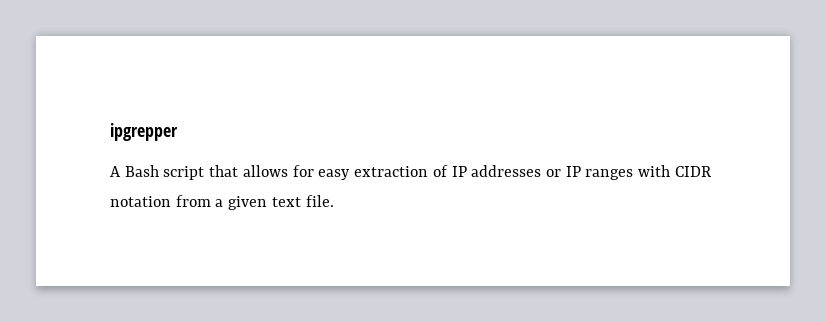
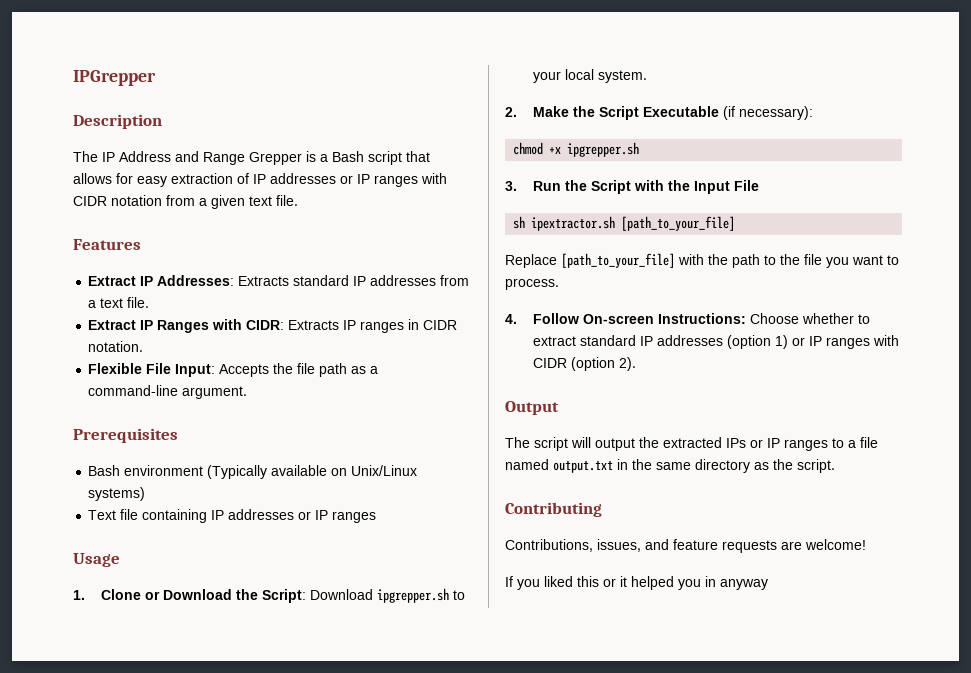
- ipgrepper
- A Bash script that allows for easy extraction of IP addresses or IP ranges with CIDR notation from a given text file.
+ IPGrepper
+ Description
+ The IP Address and Range Grepper is a Bash script that allows for easy extraction of IP addresses or IP ranges with CIDR notation from a given text file.
+ Features
+ Extract IP Addresses: Extracts standard IP addresses from a text file.
+ Extract IP Ranges with CIDR: Extracts IP ranges in CIDR notation.
+ Flexible File Input: Accepts the file path as a command-line argument.
+ Prerequisites
+ Bash environment (Typically available on Unix/Linux systems)
+ Text file containing IP addresses or IP ranges
+ Usage
+ 1. Clone or Download the Script: Download ipgrepper.sh to your local system.
+ 2. Make the Script Executable (if necessary):
+ chmod +x ipgrepper.sh
+ 3. Run the Script with the Input File
+ sh ipextractor.sh [path_to_your_file]
+ Replace [path_to_your_file] with the path to the file you want to process.
+ 4. Follow On-screen Instructions: Choose whether to extract standard IP addresses (option 1) or IP ranges with CIDR (option 2).
+ Output
+ The script will output the extracted IPs or IP ranges to a file named output.txt in the same directory as the script.
+ Contributing
+ Contributions, issues, and feature requests are welcome!
+ If you liked this or it helped you in anyway

